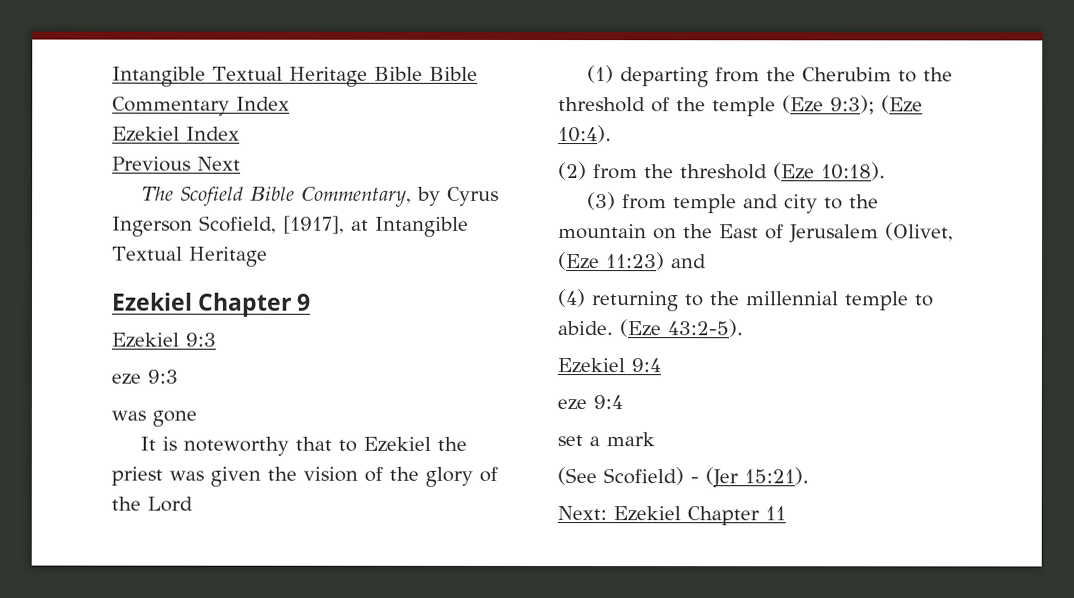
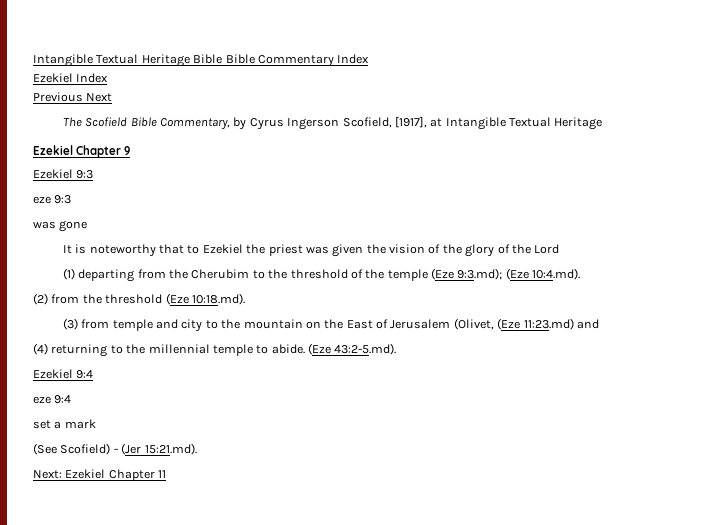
- (1) departing from the Cherubim to the threshold of the temple (Eze 9:3); (Eze 10:4).
+ (1) departing from the Cherubim to the threshold of the temple (Eze 9:3.md); (Eze 10:4.md).
- (2) from the threshold (Eze 10:18).
+ (2) from the threshold (Eze 10:18.md).
- (3) from temple and city to the mountain on the East of Jerusalem (Olivet, (Eze 11:23) and
+ (3) from temple and city to the mountain on the East of Jerusalem (Olivet, (Eze 11:23.md) and
- (Eze 43:2-5).
+ (Eze 43:2-5.md).
- (See Scofield) - (Jer 15:21).
+ (See Scofield) - (Jer 15:21.md).

